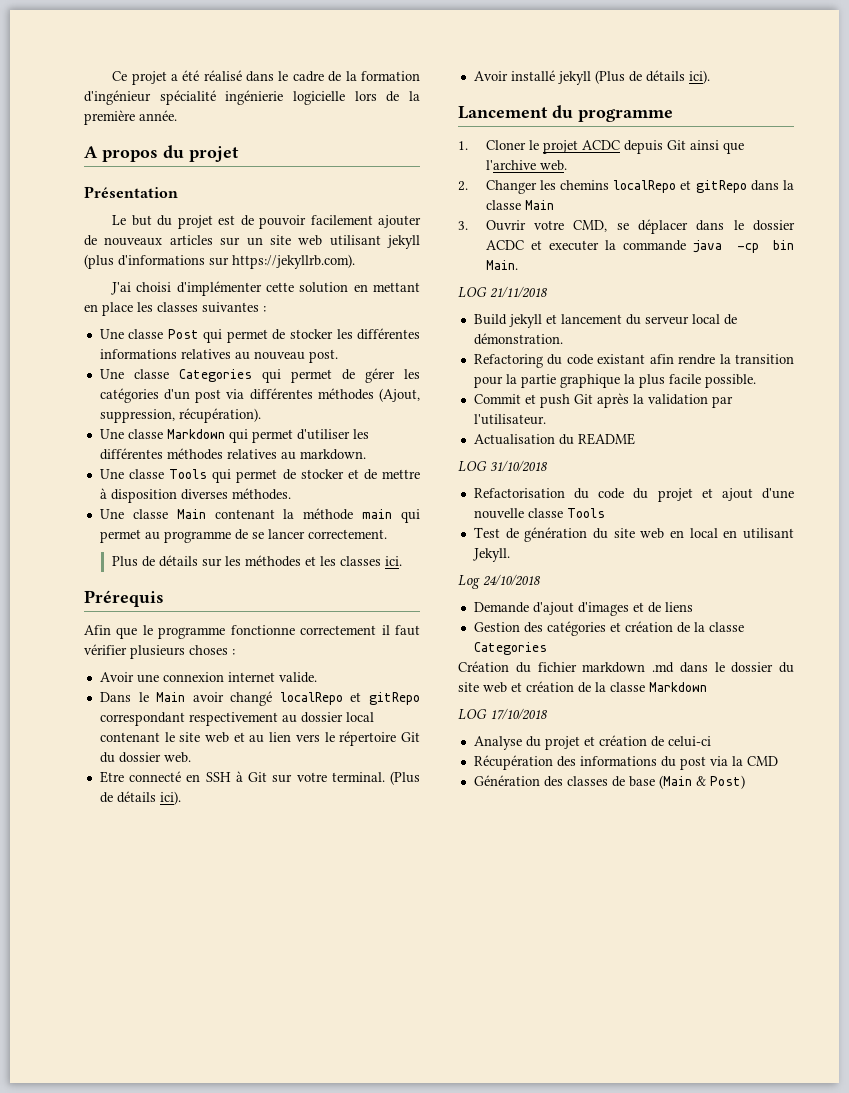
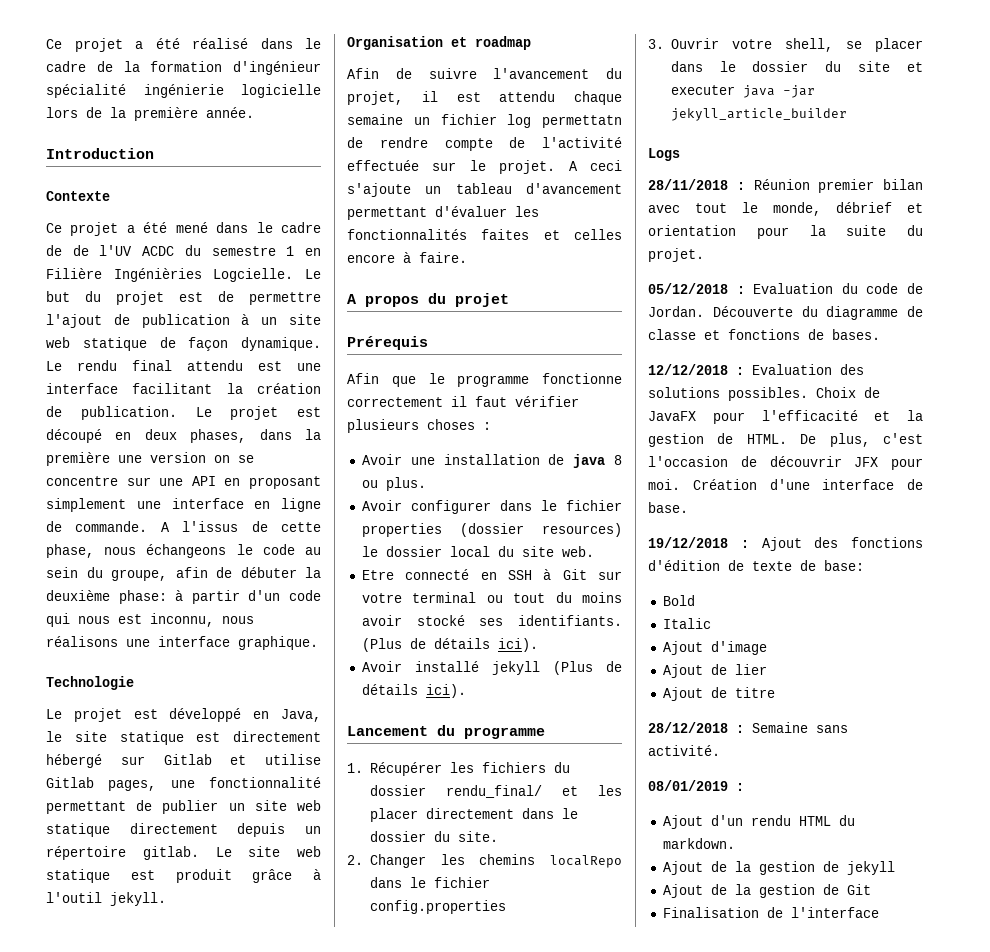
+ Introduction
+ Contexte
+ Ce projet a été mené dans le cadre de de l'UV ACDC du semestre 1 en Filière Ingénièries Logcielle. Le but du projet est de permettre l'ajout de publication à un site web statique de façon dynamique. Le rendu final attendu est une interface facilitant la création de publication. Le projet est découpé en deux phases, dans la première une version on se concentre sur une API en proposant simplement une interface en ligne de commande. A l'issus de cette phase, nous échangeons le code au sein du groupe, afin de débuter la deuxième phase: à partir d'un code qui nous est inconnu, nous réalisons une interface graphique.
+ Technologie
+ Le projet est développé en Java, le site statique est directement hébergé sur Gitlab et utilise Gitlab pages, une fonctionnalité permettant de publier un site web statique directement depuis un répertoire gitlab. Le site web statique est produit grâce à l'outil jekyll.
+ Organisation et roadmap
+ Afin de suivre l'avancement du projet, il est attendu chaque semaine un fichier log permettatn de rendre compte de l'activité effectuée sur le projet. A ceci s'ajoute un tableau d'avancement permettant d'évaluer les fonctionnalités faites et celles encore à faire.
  A propos du projet
- Présentation
- Le but du projet est de pouvoir facilement ajouter de nouveaux articles sur un site web utilisant jekyll (plus d'informations sur https://jekyllrb.com).
- J'ai choisi d'implémenter cette solution en mettant en place les classes suivantes :
- Une classe Post qui permet de stocker les différentes informations relatives au nouveau post.
- Une classe Categories qui permet de gérer les catégories d'un post via différentes méthodes (Ajout, suppression, récupération).
- Une classe Markdown qui permet d'utiliser les différentes méthodes relatives au markdown.
- Une classe Tools qui permet de stocker et de mettre à disposition diverses méthodes.
- Une classe Main contenant la méthode main qui permet au programme de se lancer correctement.
- Plus de détails sur les méthodes et les classes ici.
- Avoir une connexion internet valide.
- Dans le Main avoir changé localRepo et gitRepo correspondant respectivement au dossier local contenant le site web et au lien vers le répertoire Git du dossier web.
+ Avoir une installation de java 8 ou plus.
+ Avoir configurer dans le fichier properties (dossier resources) le dossier local du site web.
- Etre connecté en SSH à Git sur votre terminal.
+ Etre connecté en SSH à Git sur votre terminal ou tout du moins avoir stocké ses identifiants.
- 1. Cloner le projet ACDC depuis Git ainsi que l'archive web.
+ 1. Récupérer les fichiers du dossier rendu_final/ et les placer directement dans le dossier du site.
- 2. Changer les chemins localRepo et gitRepo dans la classe Main
- 3. Ouvrir votre CMD, se déplacer dans le dossier ACDC et executer la commande java -cp bin Main.
- LOG 21/11/2018
- Build jekyll et lancement du serveur local de démonstration.
- Refactoring du code existant afin rendre la transition pour la partie graphique la plus facile possible.
- Commit et push Git après la validation par l'utilisateur.
- Actualisation du README
- LOG 31/10/2018
- Refactorisation du code du projet et ajout d'une nouvelle classe Tools
- Test de génération du site web en local en utilisant Jekyll.
- Log 24/10/2018
- Demande d'ajout d'images et de liens
- Gestion des catégories et création de la classe Categories
- Création du fichier markdown .md dans le dossier du site web et création de la classe Markdown
- LOG 17/10/2018
- Analyse du projet et création de celui-ci
- Récupération des informations du post via la CMD
- Génération des classes de base (Main & Post)
+ 2. Changer les chemins localRepo dans le fichier config.properties
+ 3. Ouvrir votre shell, se placer dans le dossier du site et executer java -jar jekyll_article_builder
+ Logs
+ 28/11/2018 : Réunion premier bilan avec tout le monde, débrief et orientation pour la suite du projet.
+ 05/12/2018 : Evaluation du code de Jordan. Découverte du diagramme de classe et fonctions de bases.
+ 12/12/2018 : Evaluation des solutions possibles. Choix de JavaFX pour l'efficacité et la gestion de HTML. De plus, c'est l'occasion de découvrir JFX pour moi. Création d'une interface de base.
+ 19/12/2018 : Ajout des fonctions d'édition de texte de base:
+ Bold
+ Italic
+ Ajout d'image
+ Ajout de lier
+ Ajout de titre
+ 28/12/2018 : Semaine sans activité.
+ 08/01/2019 :
+ Ajout d'un rendu HTML du markdown.
+ Ajout de la gestion de jekyll
+ Ajout de la gestion de Git
+ Finalisation de l'interface

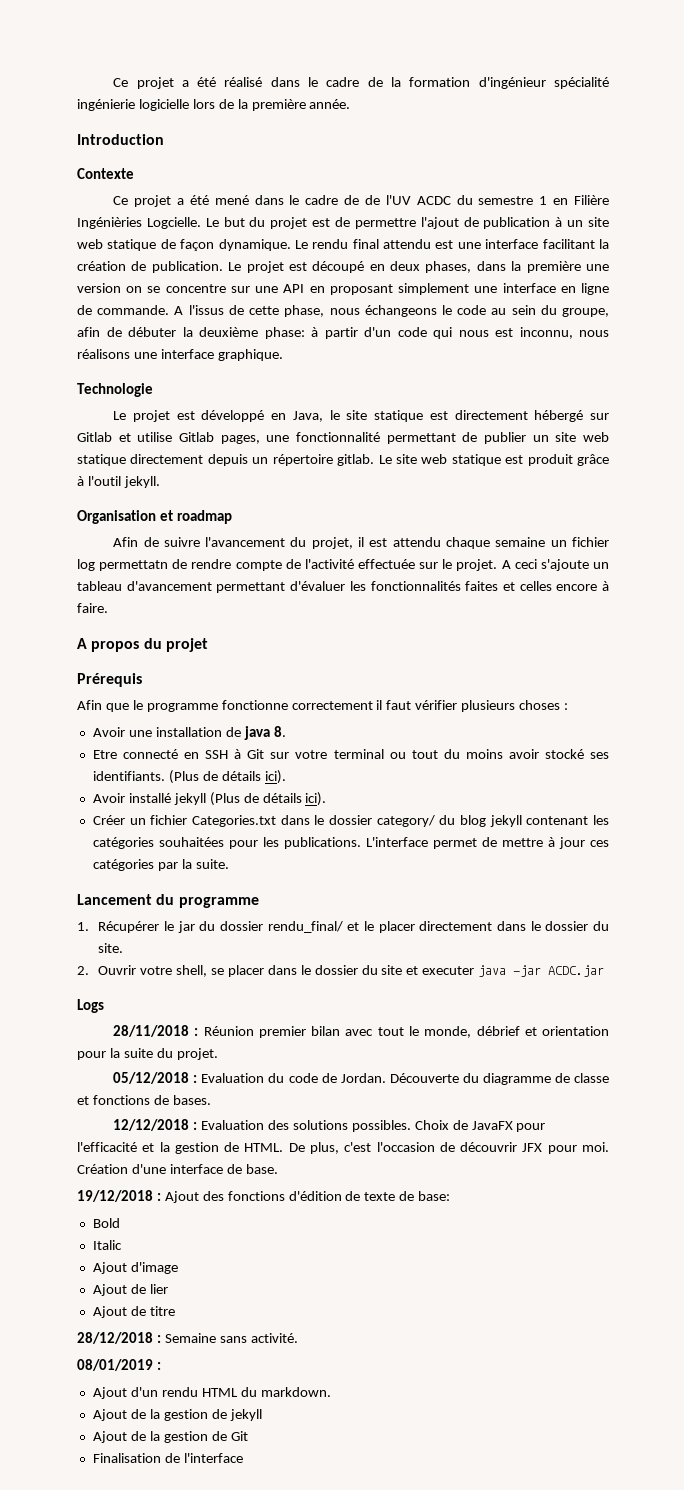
- Avoir une installation de java 8 ou plus.
- Avoir configurer dans le fichier properties (dossier resources) le dossier local du site web.
+ Avoir une installation de java 8.
+ Créer un fichier Categories.txt dans le dossier category/ du blog jekyll contenant les catégories souhaitées pour les publications. L'interface permet de mettre à jour ces catégories par la suite.
- 1. Récupérer les fichiers du dossier rendu_final/ et les placer directement dans le dossier du site.
+ 1. Récupérer le jar du dossier rendu_final/ et le placer directement dans le dossier du site.
- 2. Changer les chemins localRepo dans le fichier config.properties
- 3. Ouvrir votre shell, se placer dans le dossier du site et executer java -jar jekyll_article_builder
+ 2. Ouvrir votre shell, se placer dans le dossier du site et executer java -jar ACDC.jar

